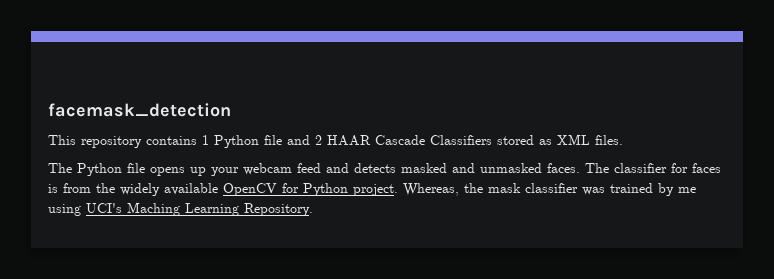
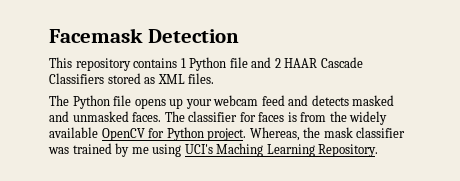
- facemask_detection
+ Facemask Detection

